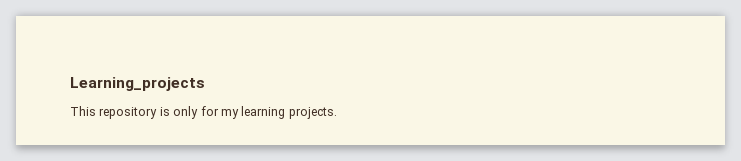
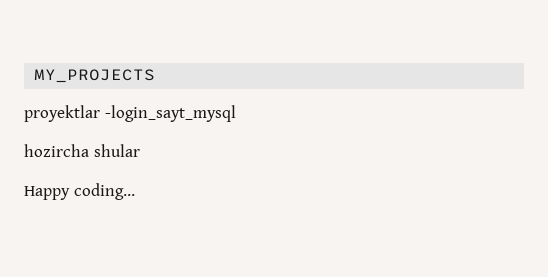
- Learning_projects
- This repository is only for my learning projects.
+ MY_PROJECTS
+ proyektlar -login_sayt_mysql
+ hozircha shular
+ Happy coding...

